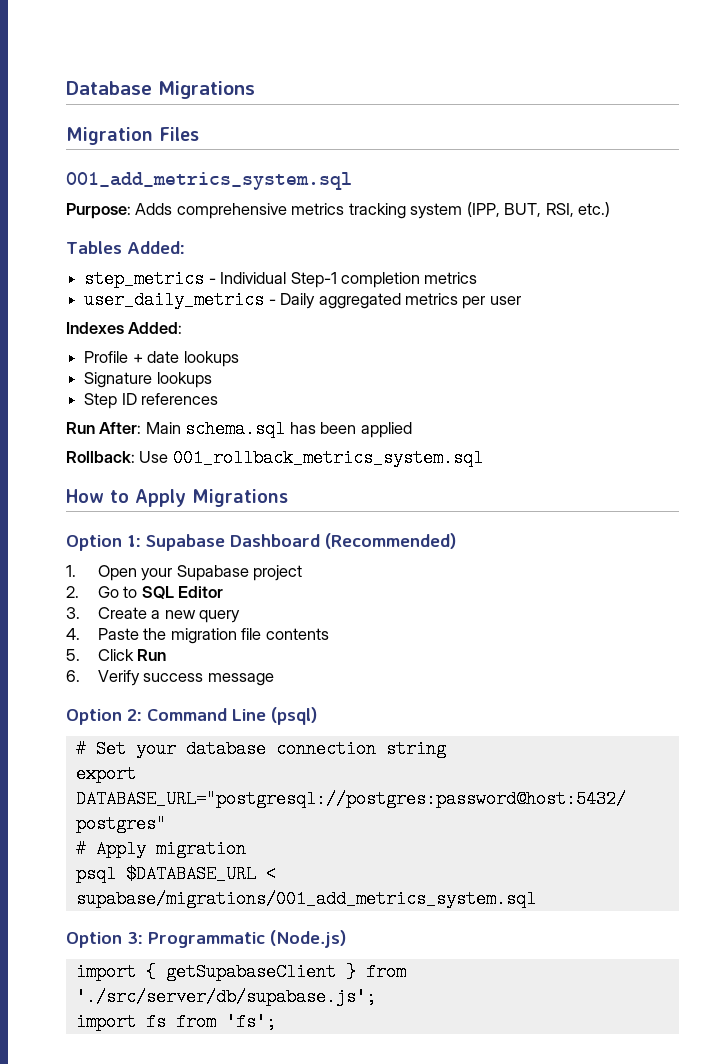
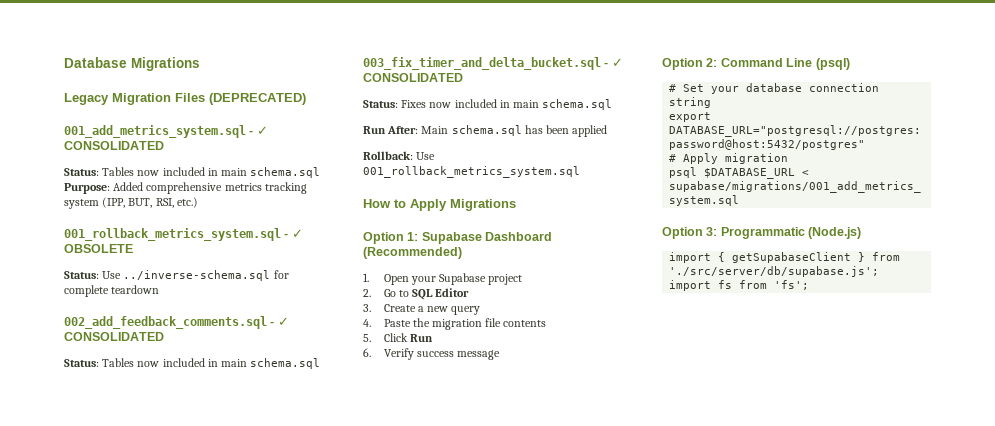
- Migration Files
+ Legacy Migration Files (DEPRECATED)
- 001_add_metrics_system.sql
- Purpose: Adds comprehensive metrics tracking system (IPP, BUT, RSI, etc.)
+ 001_add_metrics_system.sql - ✓ CONSOLIDATED
+ Status: Tables now included in main schema.sql Purpose: Added comprehensive metrics tracking system (IPP, BUT, RSI, etc.)
- Tables Added:
- step_metrics - Individual Step-1 completion metrics
- user_daily_metrics - Daily aggregated metrics per user
- Indexes Added:
- Profile + date lookups
- Signature lookups
- Step ID references
+ 001_rollback_metrics_system.sql - ✓ OBSOLETE
+ Status: Use ../inverse-schema.sql for complete teardown
+ 002_add_feedback_comments.sql - ✓ CONSOLIDATED
+ Status: Tables now included in main schema.sql
+ 003_fix_timer_and_delta_bucket.sql - ✓ CONSOLIDATED
+ Status: Fixes now included in main schema.sql

